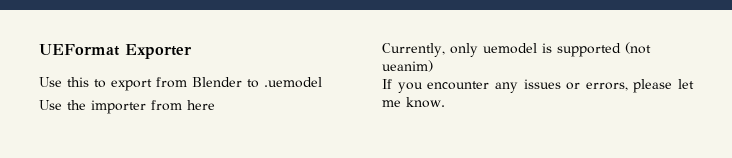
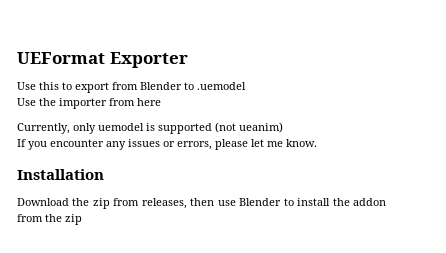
+ Installation
+ Download the zip from releases, then use Blender to install the addon from the zip

